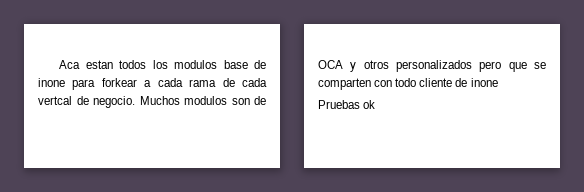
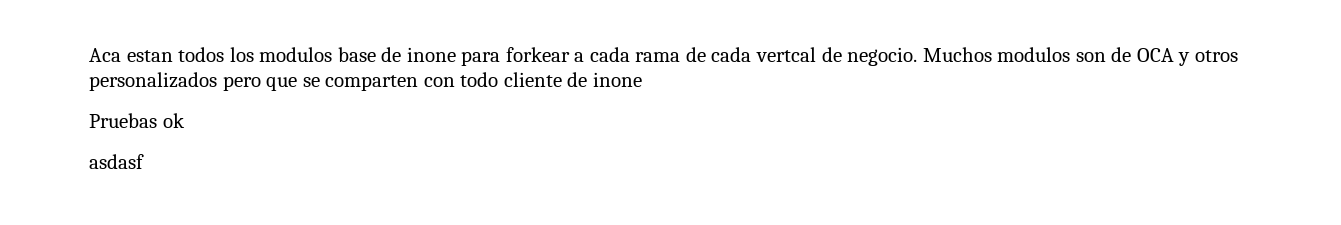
+ asdasf

